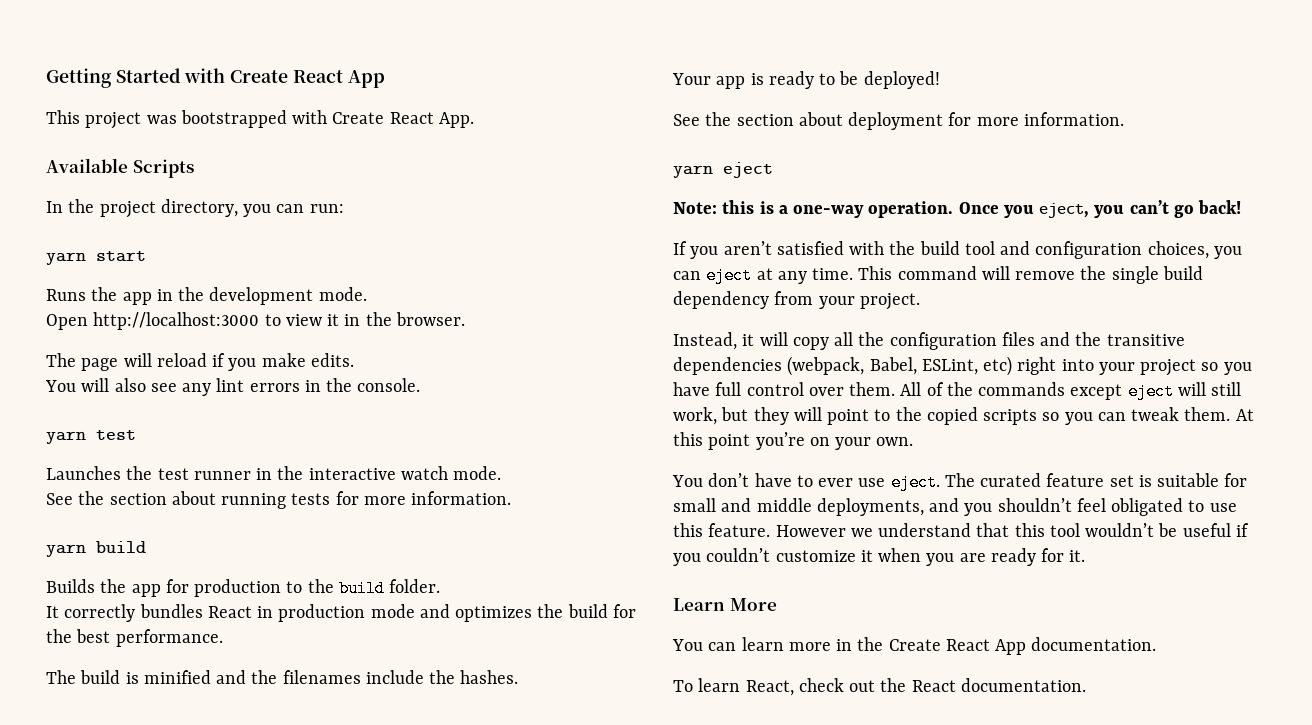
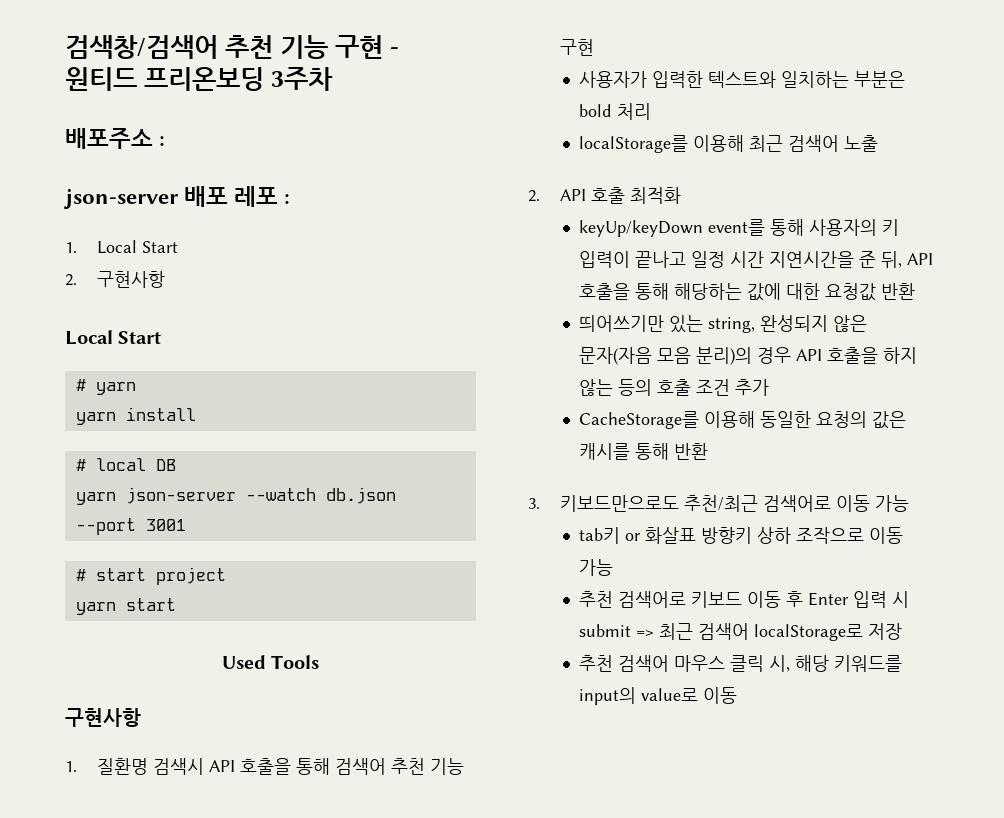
- Getting Started with Create React App
- This project was bootstrapped with Create React App.
- Available Scripts
- In the project directory, you can run:
+ 검색창/검색어 추천 기능 구현 - 원티드 프리온보딩 3주차
+ 배포주소 :
+ json-server 배포 레포 :
+ 1. Local Start
+ 2. 구현사항
+ Local Start
+ # yarn
+ yarn install
+ # local DB
+ yarn json-server --watch db.json --port 3001
+ # start project
  yarn start
- Runs the app in the development mode.
- Open http://localhost:3000 to view it in the browser.
- The page will reload if you make edits.
- You will also see any lint errors in the console.
- yarn test
- Launches the test runner in the interactive watch mode.
- See the section about running tests for more information.
- yarn build
- Builds the app for production to the build folder.
- It correctly bundles React in production mode and optimizes the build for the best performance.
- The build is minified and the filenames include the hashes.
- Your app is ready to be deployed!
- See the section about deployment for more information.
- yarn eject
- Note: this is a one-way operation. Once you eject, you can’t go back!
- If you aren’t satisfied with the build tool and configuration choices, you can eject at any time. This command will remove the single build dependency from your project.
- Instead, it will copy all the configuration files and the transitive dependencies (webpack, Babel, ESLint, etc) right into your project so you have full control over them. All of the commands except eject will still work, but they will point to the copied scripts so you can tweak them. At this point you’re on your own.
- You don’t have to ever use eject. The curated feature set is suitable for small and middle deployments, and you shouldn’t feel obligated to use this feature. However we understand that this tool wouldn’t be useful if you couldn’t customize it when you are ready for it.
- Learn More
- You can learn more in the Create React App documentation.
- To learn React, check out the React documentation.
+ Used Tools
+ 구현사항
+ 1. 질환명 검색시 API 호출을 통해 검색어 추천 기능 구현
+ 사용자가 입력한 텍스트와 일치하는 부분은 bold 처리
+ localStorage를 이용해 최근 검색어 노출
+ 2. API 호출 최적화
+ keyUp/keyDown event를 통해 사용자의 키 입력이 끝나고 일정 시간 지연시간을 준 뒤, API 호출을 통해 해당하는 값에 대한 요청값 반환
+ 띄어쓰기만 있는 string, 완성되지 않은 문자(자음 모음 분리)의 경우 API 호출을 하지 않는 등의 호출 조건 추가
+ CacheStorage를 이용해 동일한 요청의 값은 캐시를 통해 반환
+ 3. 키보드만으로도 추천/최근 검색어로 이동 가능
+ tab키 or 화살표 방향키 상하 조작으로 이동 가능
+ 추천 검색어로 키보드 이동 후 Enter 입력 시 submit => 최근 검색어 localStorage로 저장
+ 추천 검색어 마우스 클릭 시, 해당 키워드를 input의 value로 이동

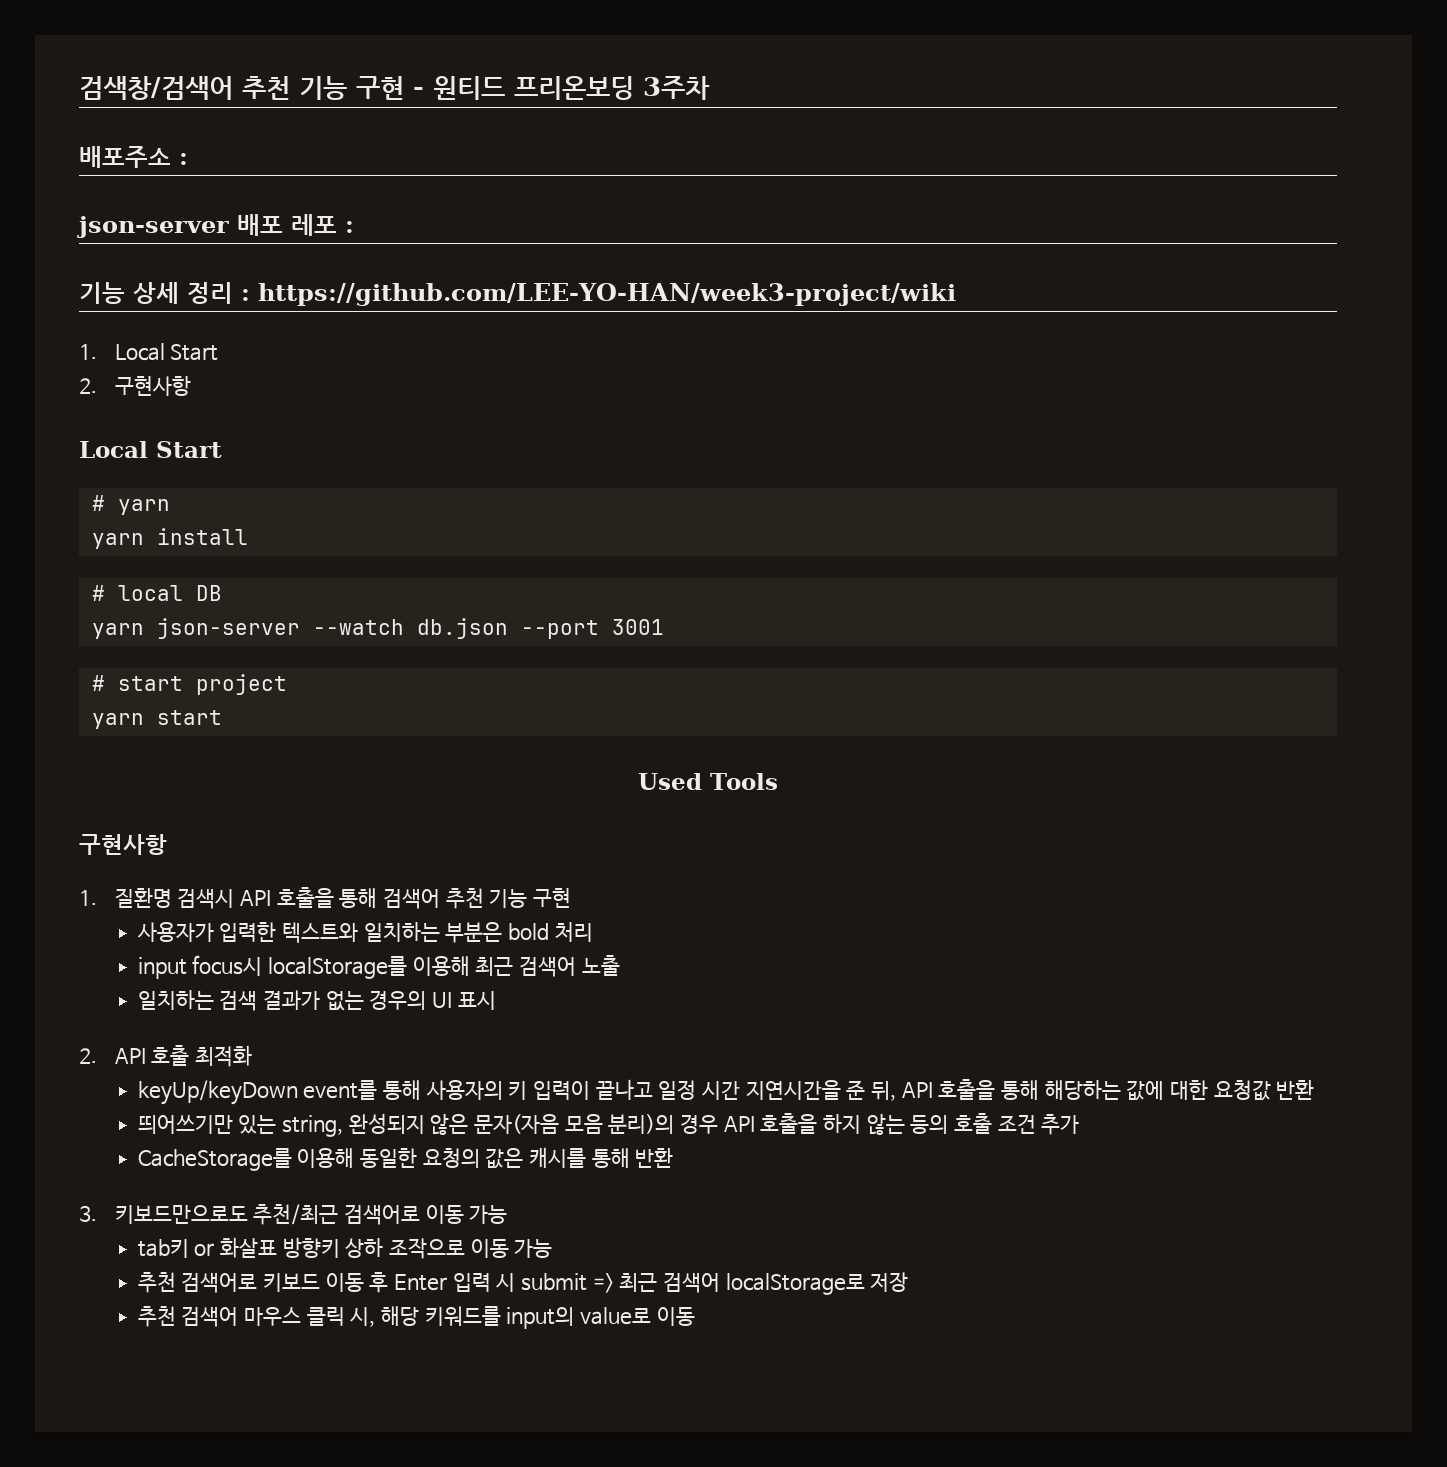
+ 기능 상세 정리 : https://github.com/LEE-YO-HAN/week3-project/wiki
- localStorage를 이용해 최근 검색어 노출
+ input focus시 localStorage를 이용해 최근 검색어 노출
+ 일치하는 검색 결과가 없는 경우의 UI 표시

